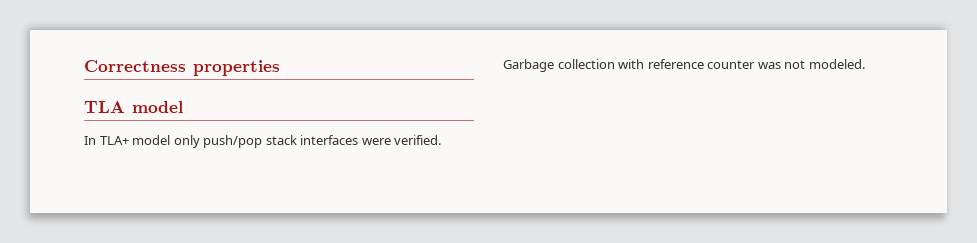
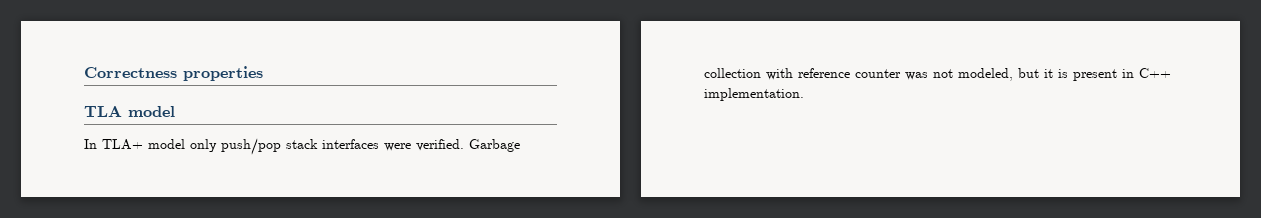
- Garbage collection with reference counter was not modeled.
+ Garbage collection with reference counter was not modeled, but it is present in C++ implementation.

